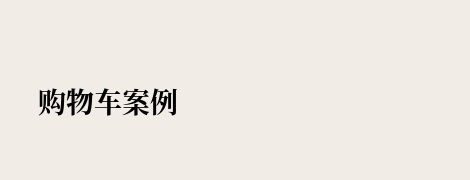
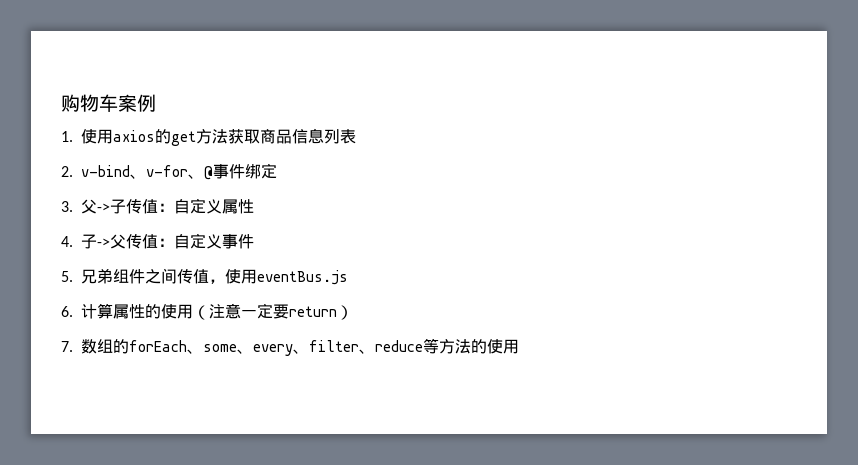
+ 1.使用axios的get方法获取商品信息列表
+ 2. v-bind、v-for、@事件绑定
+ 3.父->子传值：自定义属性
+ 4.子->父传值：自定义事件
+ 5.兄弟组件之间传值，使用eventBus.js
+ 6.计算属性的使用（注意一定要return）
+ 7.数组的forEach、some、every、filter、reduce等方法的使用

